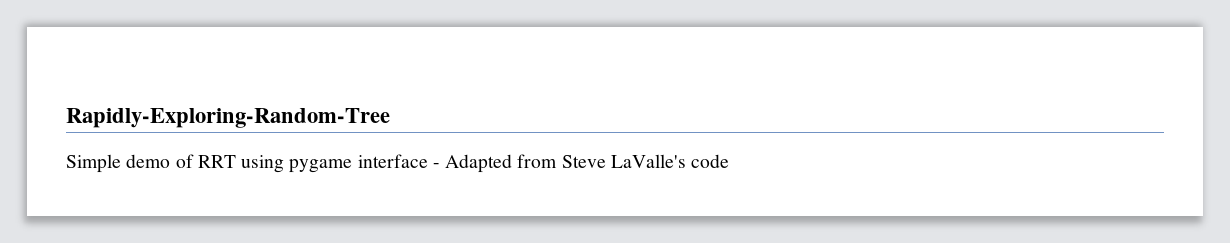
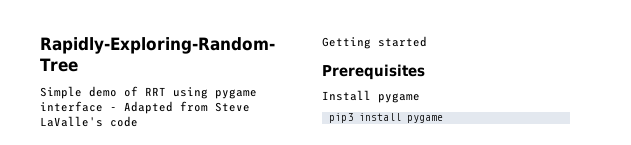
+ Getting started
+ Prerequisites
+ Install pygame
+ pip3 install pygame

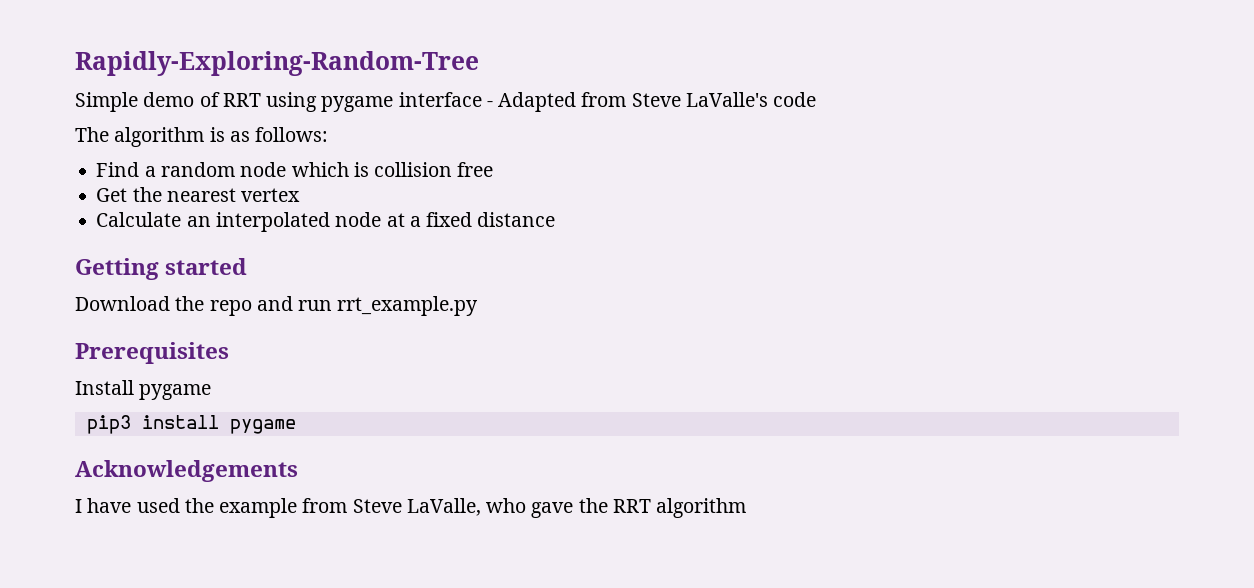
+ The algorithm is as follows:
+ Find a random node which is collision free
+ Get the nearest vertex
+ Calculate an interpolated node at a fixed distance
  Getting started
+ Download the repo and run rrt_example.py
+ Acknowledgements
+ I have used the example from Steve LaValle, who gave the RRT algorithm

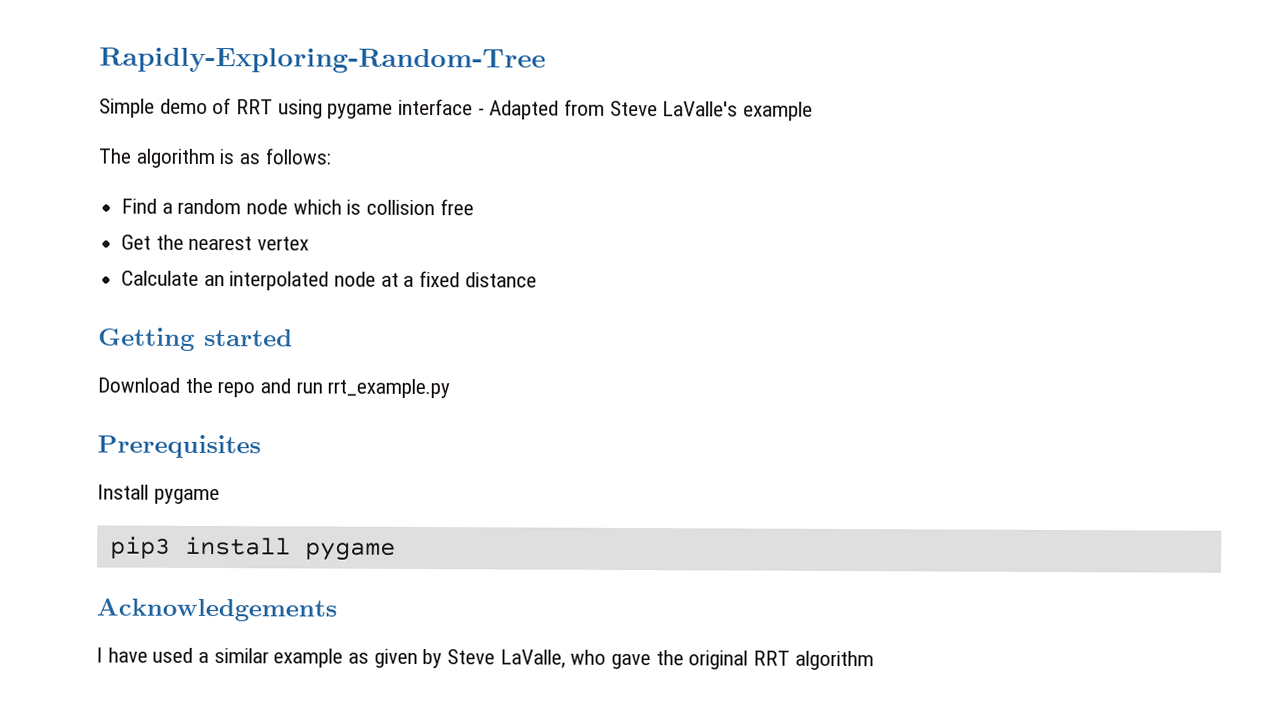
- Simple demo of RRT using pygame interface - Adapted from Steve LaValle's code
+ Simple demo of RRT using pygame interface - Adapted from Steve LaValle's example
- I have used the example from Steve LaValle, who gave the RRT algorithm
+ I have used a similar example as given by Steve LaValle, who gave the original RRT algorithm

